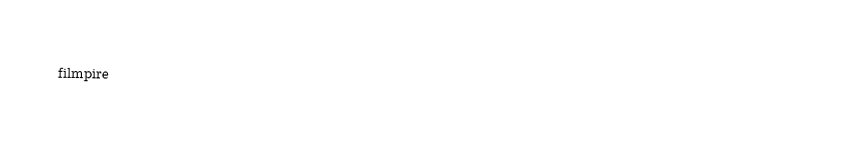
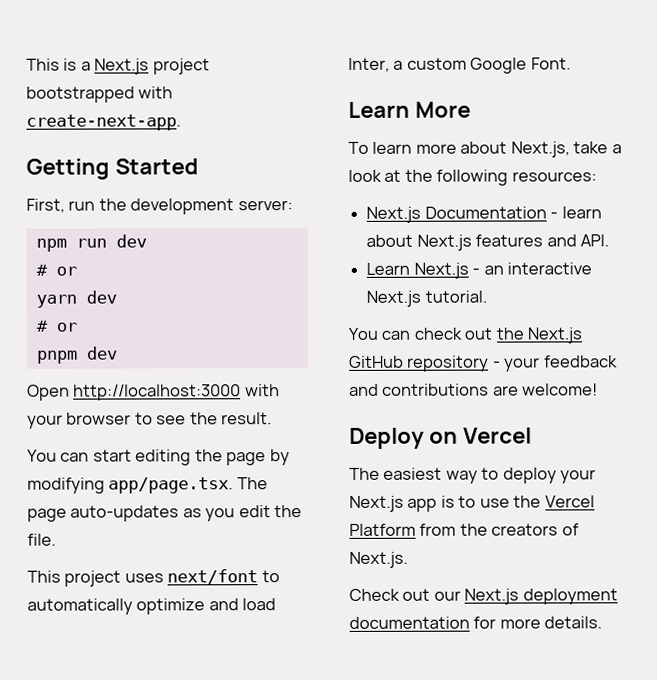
- filmpire
+ This is a Next.js project bootstrapped with create-next-app.
+ Getting Started
+ First, run the development server:
+ npm run dev
+ # or
+ yarn dev
+ # or
+ pnpm dev
+ Open http://localhost:3000 with your browser to see the result.
+ You can start editing the page by modifying app/page.tsx. The page auto-updates as you edit the file.
+ This project uses next/font to automatically optimize and load Inter, a custom Google Font.
+ Learn More
+ To learn more about Next.js, take a look at the following resources:
+ Next.js Documentation - learn about Next.js features and API.
+ Learn Next.js - an interactive Next.js tutorial.
+ You can check out the Next.js GitHub repository - your feedback and contributions are welcome!
+ Deploy on Vercel
+ The easiest way to deploy your Next.js app is to use the Vercel Platform from the creators of Next.js.
+ Check out our Next.js deployment documentation for more details.

